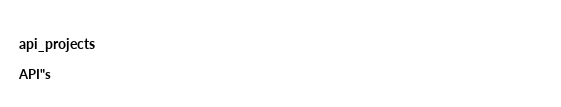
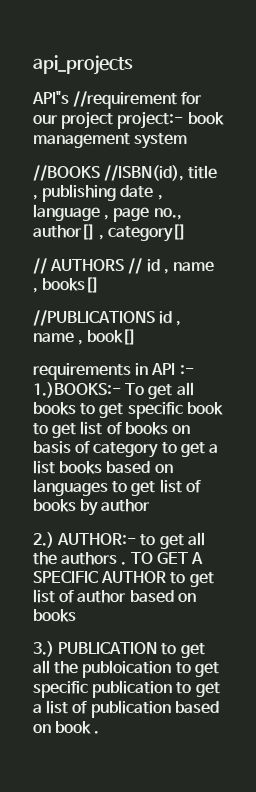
- API"s
+ API"s //requirement for our project project:- book management system
+ //BOOKS //ISBN(id), title , publishing date , language , page no., author[] , category[]
+ // AUTHORS // id , name , books[]
+ //PUBLICATIONS id , name , book[]
+ requirements in API :- 1.)BOOKS:- To get all books to get specific book to get list of books on basis of category to get a list books based on languages to get list of books by author
+ 2.) AUTHOR:- to get all the authors . TO GET A SPECIFIC AUTHOR to get list of author based on books
+ 3.) PUBLICATION to get all the publoication to get specific publication to get a list of publication based on book .

